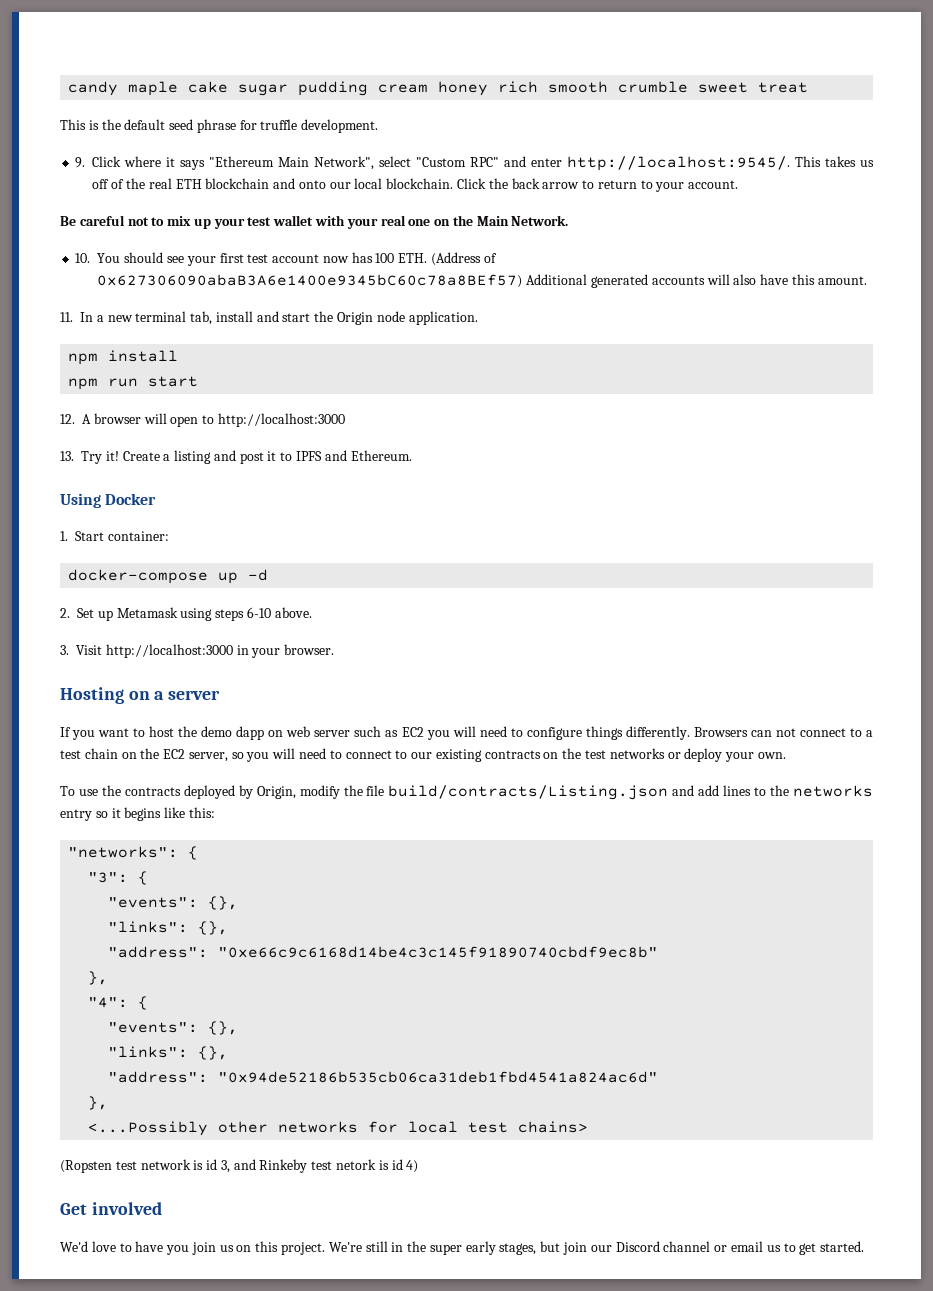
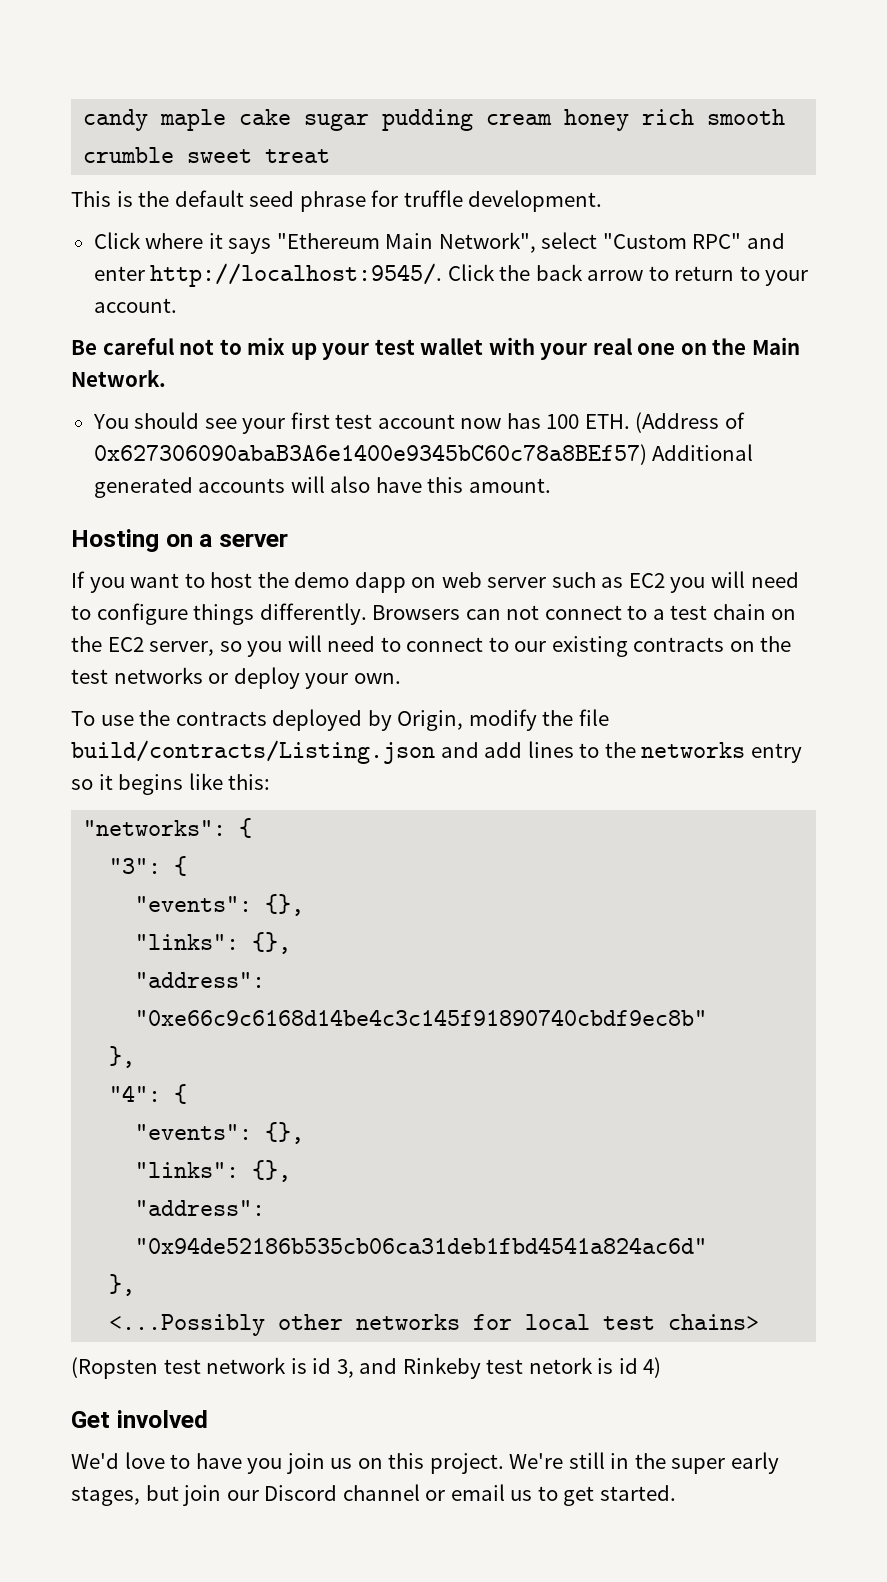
- 9. Click where it says "Ethereum Main Network", select "Custom RPC" and enter http://localhost:9545/.
+ Click where it says "Ethereum Main Network", select "Custom RPC" and enter http://localhost:9545/.
- This takes us off of the real ETH blockchain and onto our local blockchain.
- 10. You should see your first test account now has 100 ETH. (Address of 0x627306090abaB3A6e1400e9345bC60c78a8BEf57) Additional generated accounts will also have this amount.
+ You should see your first test account now has 100 ETH. (Address of 0x627306090abaB3A6e1400e9345bC60c78a8BEf57) Additional generated accounts will also have this amount.
- 11. In a new terminal tab, install and start the Origin node application.
- npm install
- npm run start
- 12. A browser will open to http://localhost:3000
- 13. Try it! Create a listing and post it to IPFS and Ethereum.
- Using Docker
- 1. Start container:
- docker-compose up -d
- 2. Set up Metamask using steps 6-10 above.
- 3. Visit http://localhost:3000 in your browser.

